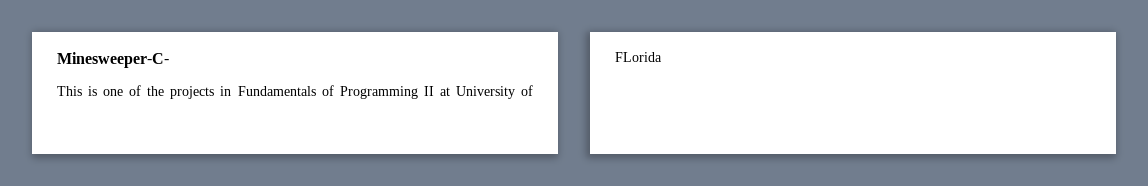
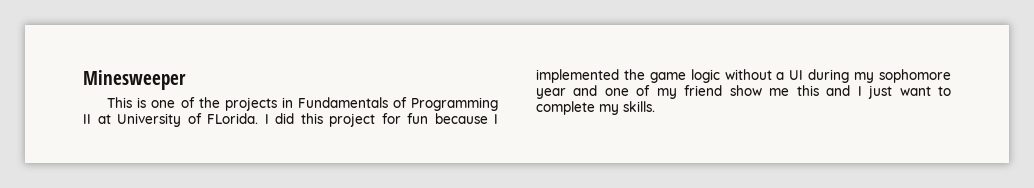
- Minesweeper-C-
+ Minesweeper
- This is one of the projects in Fundamentals of Programming II at University of FLorida
+ This is one of the projects in Fundamentals of Programming II at University of FLorida. I did this project for fun because I implemented the game logic without a UI during my sophomore year and one of my friend show me this and I just want to complete my skills.

